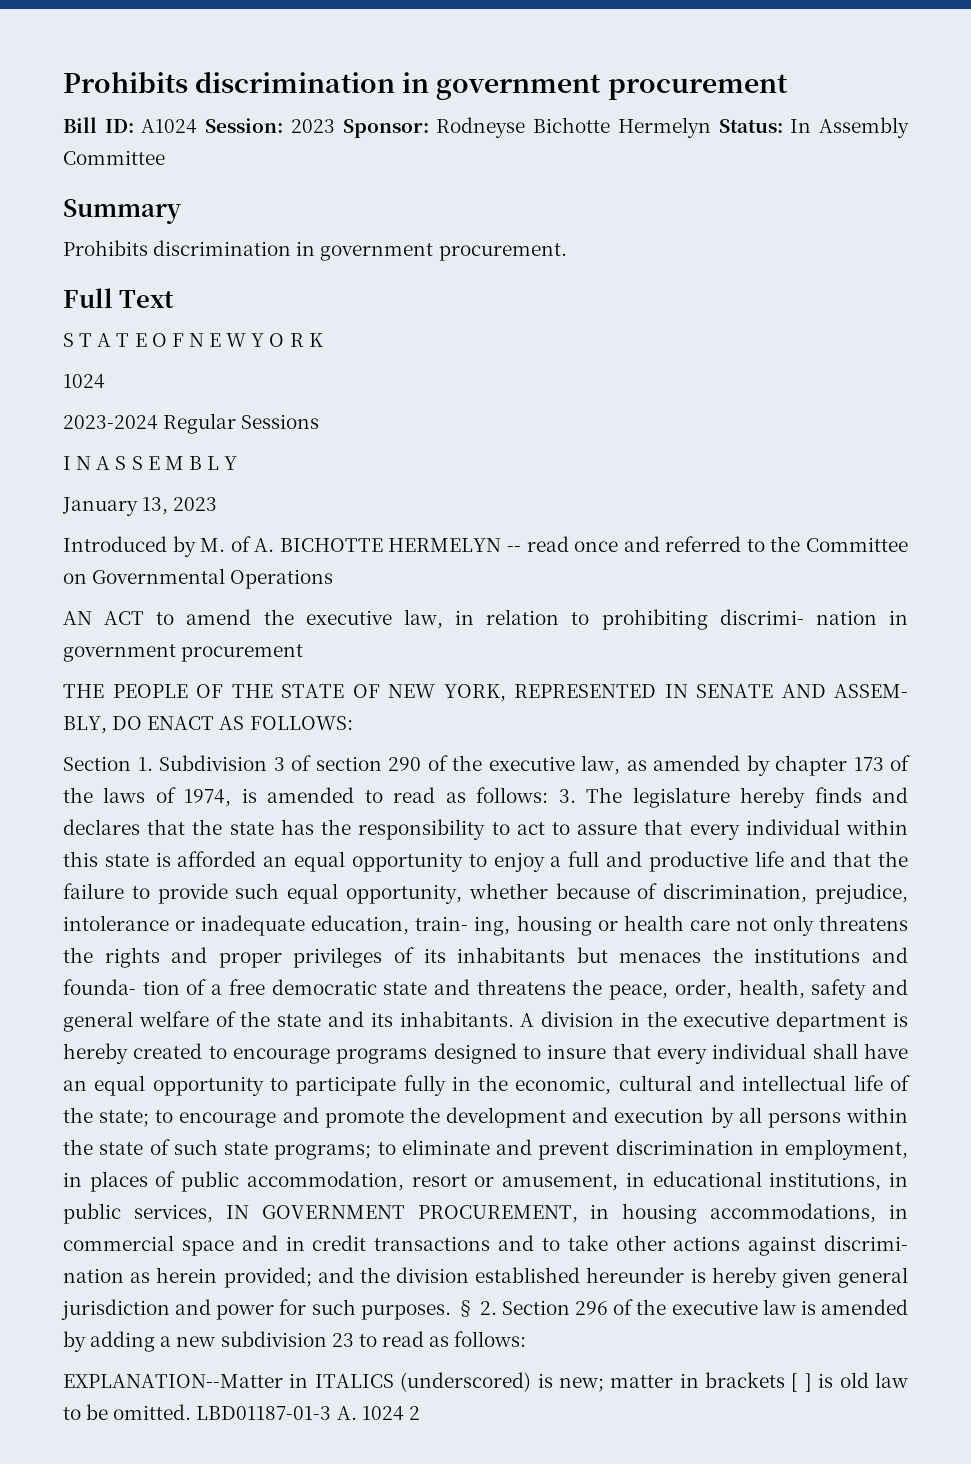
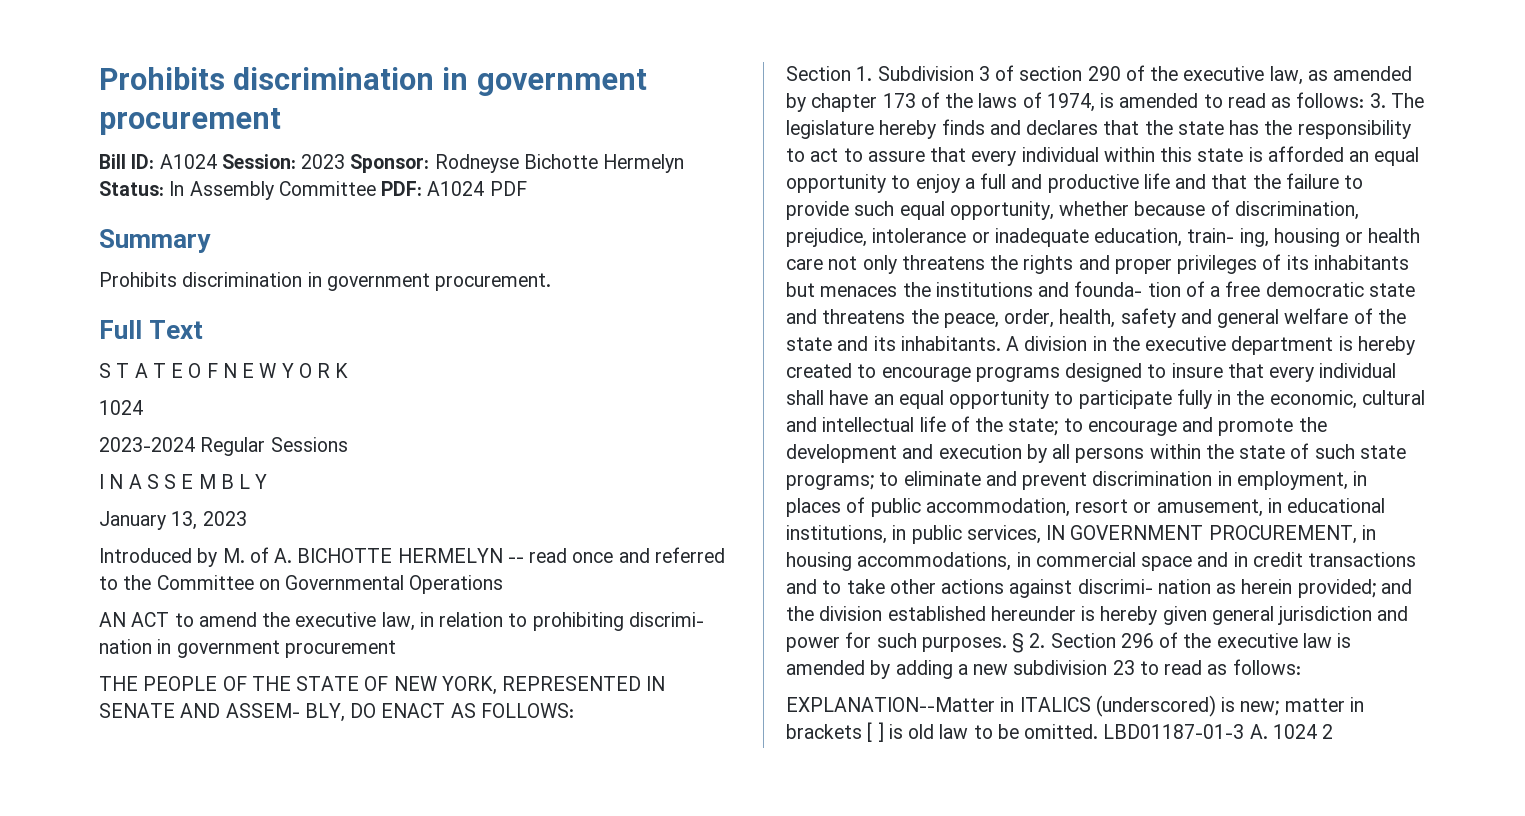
- Bill ID: A1024 Session: 2023 Sponsor: Rodneyse Bichotte Hermelyn Status: In Assembly Committee
+ Bill ID: A1024 Session: 2023 Sponsor: Rodneyse Bichotte Hermelyn Status: In Assembly Committee PDF: A1024 PDF

